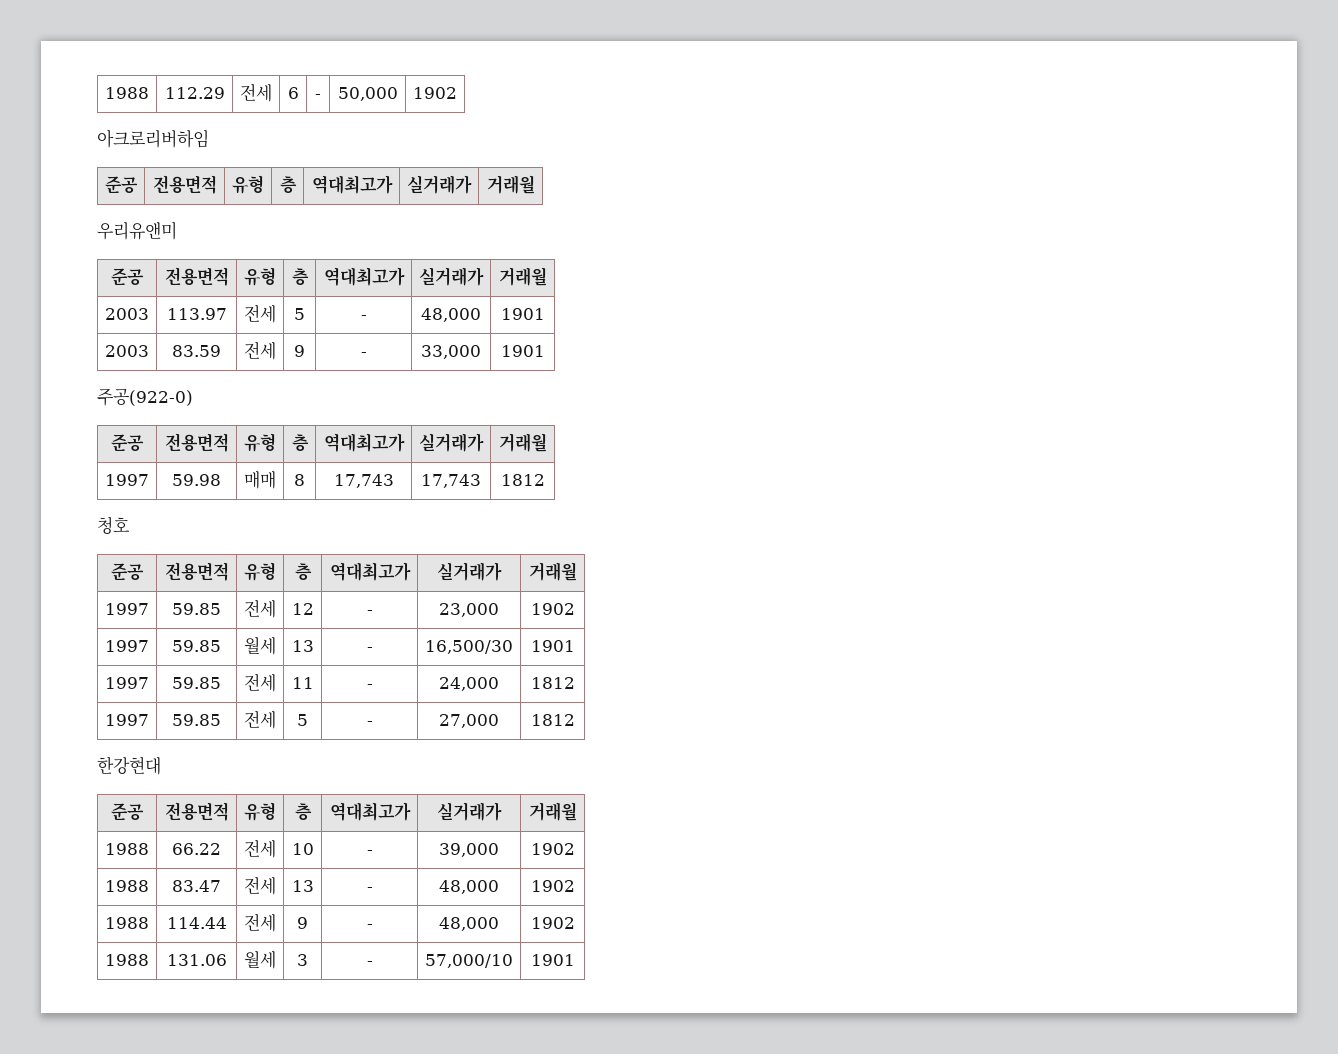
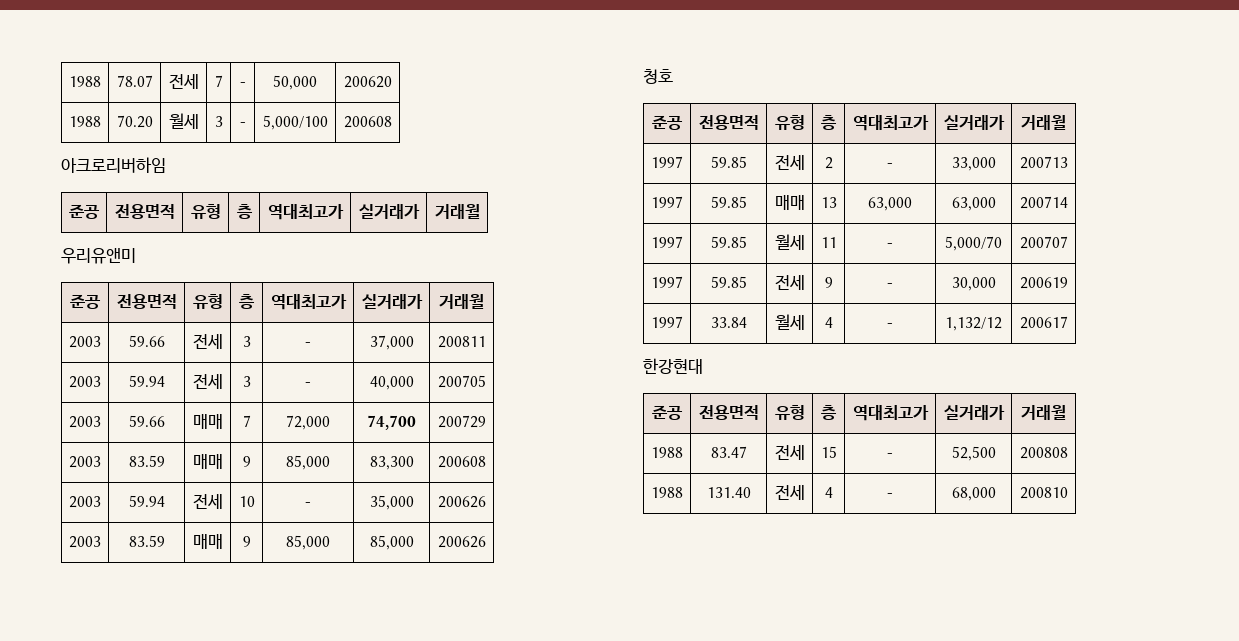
- 1988 | 112.29 | 전세 | 6 | - | 50,000 | 1902
+ 1988 | 78.07 | 전세 | 7 | - | 50,000 | 200620
+ 1988 | 70.20 | 월세 | 3 | - | 5,000/100 | 200608
- 2003 | 113.97 | 전세 | 5 | - | 48,000 | 1901
- 2003 | 83.59 | 전세 | 9 | - | 33,000 | 1901
- 주공(922-0)
- 준공 | 전용면적 | 유형 | 층 | 역대최고가 | 실거래가 | 거래월
- 1997 | 59.98 | 매매 | 8 | 17,743 | 17,743 | 1812
+ 2003 | 59.66 | 전세 | 3 | - | 37,000 | 200811
+ 2003 | 59.94 | 전세 | 3 | - | 40,000 | 200705
+ 2003 | 59.66 | 매매 | 7 | 72,000 | 74,700 | 200729
+ 2003 | 83.59 | 매매 | 9 | 85,000 | 83,300 | 200608
+ 2003 | 59.94 | 전세 | 10 | - | 35,000 | 200626
+ 2003 | 83.59 | 매매 | 9 | 85,000 | 85,000 | 200626
- 1997 | 59.85 | 전세 | 12 | - | 23,000 | 1902
+ 1997 | 59.85 | 전세 | 2 | - | 33,000 | 200713
+ 1997 | 59.85 | 매매 | 13 | 63,000 | 63,000 | 200714
- 1997 | 59.85 | 월세 | 13 | - | 16,500/30 | 1901
- 1997 | 59.85 | 전세 | 11 | - | 24,000 | 1812
- 1997 | 59.85 | 전세 | 5 | - | 27,000 | 1812
+ 1997 | 59.85 | 월세 | 11 | - | 5,000/70 | 200707
+ 1997 | 59.85 | 전세 | 9 | - | 30,000 | 200619
+ 1997 | 33.84 | 월세 | 4 | - | 1,132/12 | 200617
- 1988 | 66.22 | 전세 | 10 | - | 39,000 | 1902
- 1988 | 83.47 | 전세 | 13 | - | 48,000 | 1902
- 1988 | 114.44 | 전세 | 9 | - | 48,000 | 1902
- 1988 | 131.06 | 월세 | 3 | - | 57,000/10 | 1901
+ 1988 | 83.47 | 전세 | 15 | - | 52,500 | 200808
+ 1988 | 131.40 | 전세 | 4 | - | 68,000 | 200810

